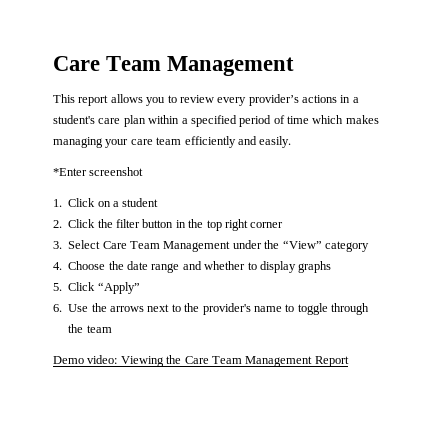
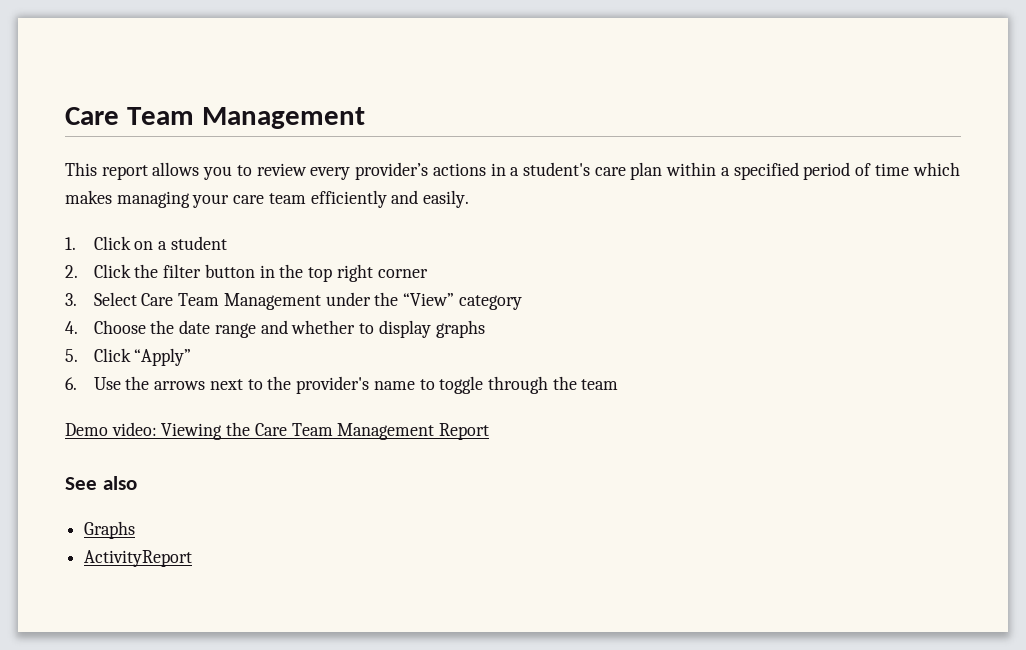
- *Enter screenshot
+ See also
+ Graphs
+ ActivityReport

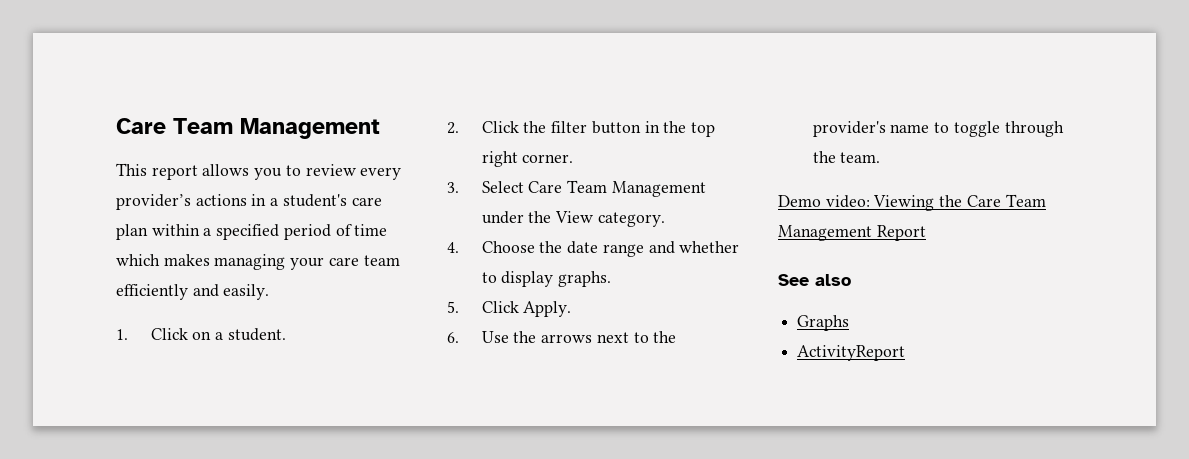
- 1. Click on a student
+ 1. Click on a student.
- 2. Click the filter button in the top right corner
+ 2. Click the filter button in the top right corner.
- 3. Select Care Team Management under the “View” category
+ 3. Select Care Team Management under the View category.
- 4. Choose the date range and whether to display graphs
+ 4. Choose the date range and whether to display graphs.
- 5. Click “Apply”
+ 5. Click Apply.
- 6. Use the arrows next to the provider's name to toggle through the team
+ 6. Use the arrows next to the provider's name to toggle through the team.

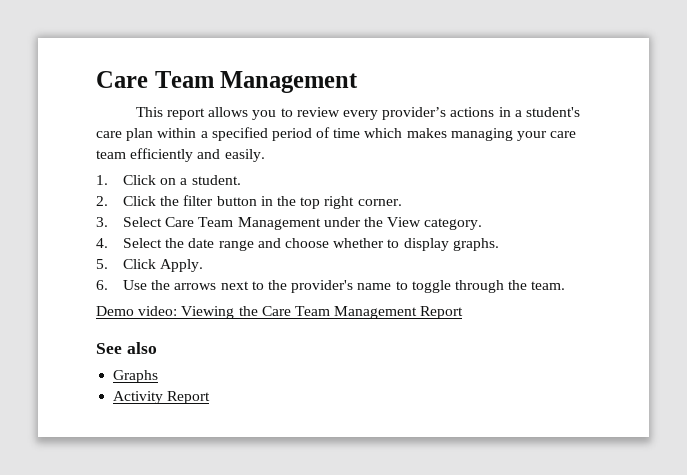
- 4. Choose the date range and whether to display graphs.
+ 4. Select the date range and choose whether to display graphs.
- ActivityReport
+ Activity Report

